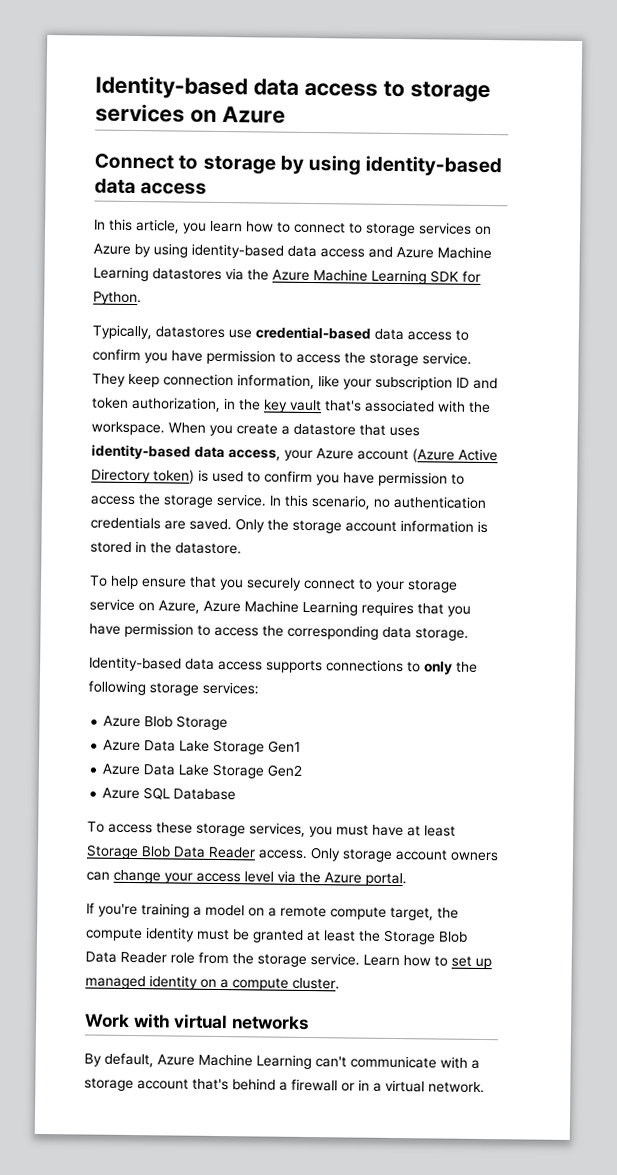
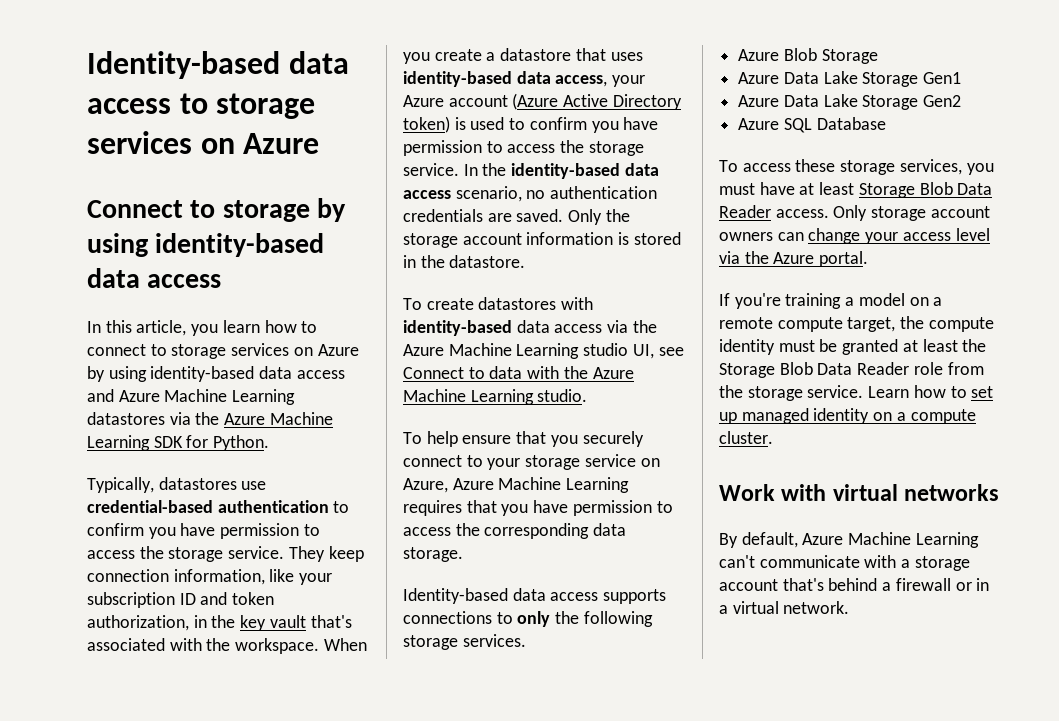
- Typically, datastores use credential-based data access to confirm you have permission to access the storage service.
+ Typically, datastores use credential-based authentication to confirm you have permission to access the storage service.
- In this scenario, no authentication credentials are saved.
+ In the identity-based data access scenario, no authentication credentials are saved.
+ To create datastores with identity-based data access via the Azure Machine Learning studio UI, see Connect to data with the Azure Machine Learning studio.
- Identity-based data access supports connections to only the following storage services:
+ Identity-based data access supports connections to only the following storage services.

